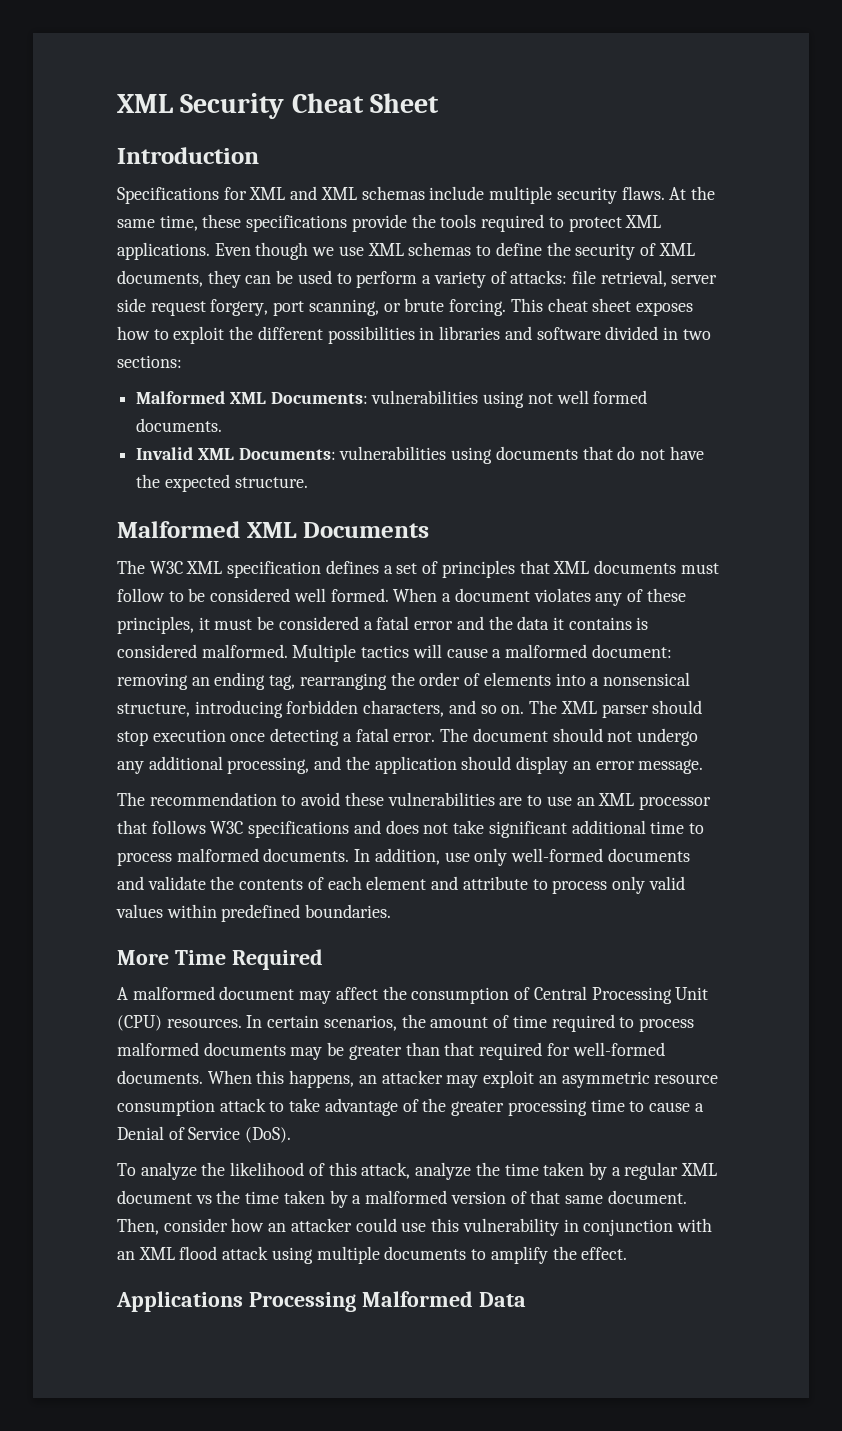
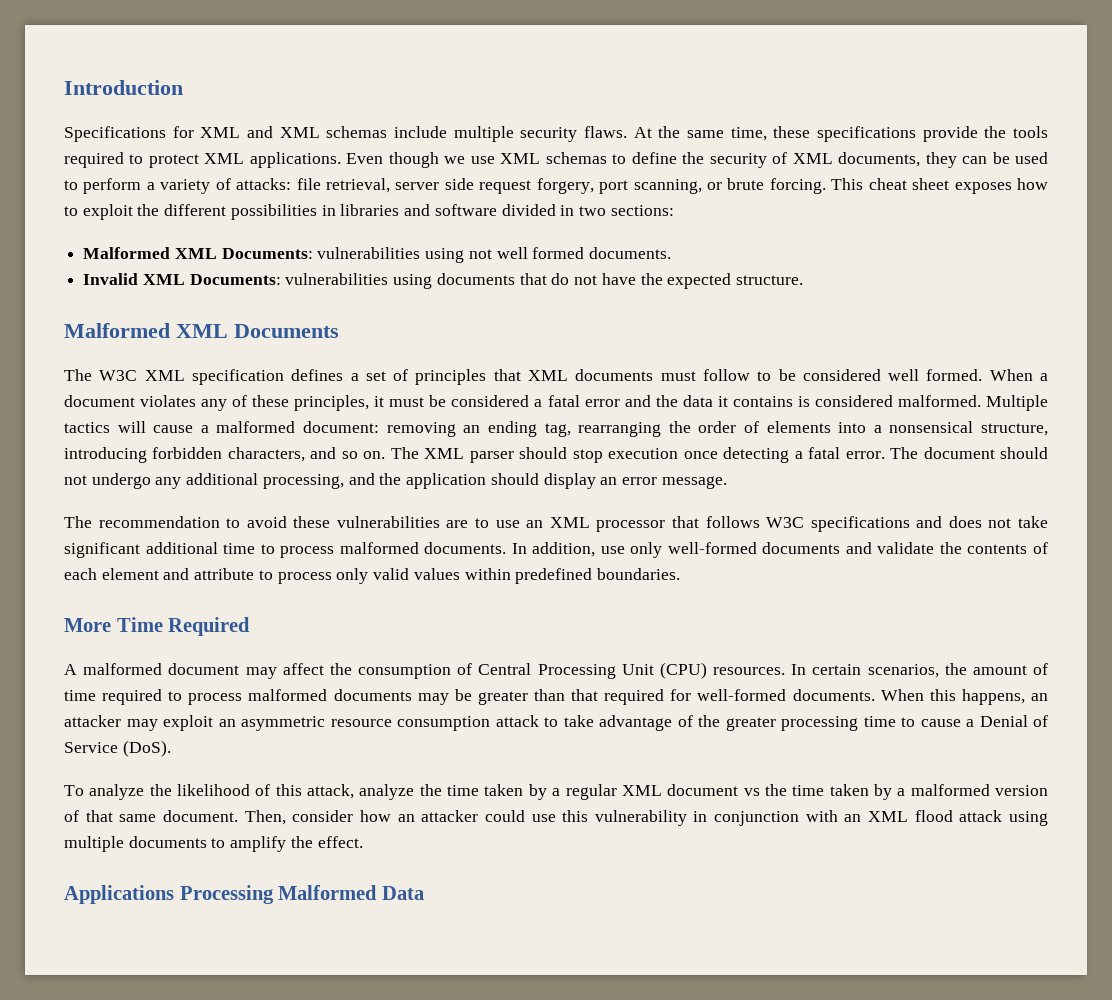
- XML Security Cheat Sheet

